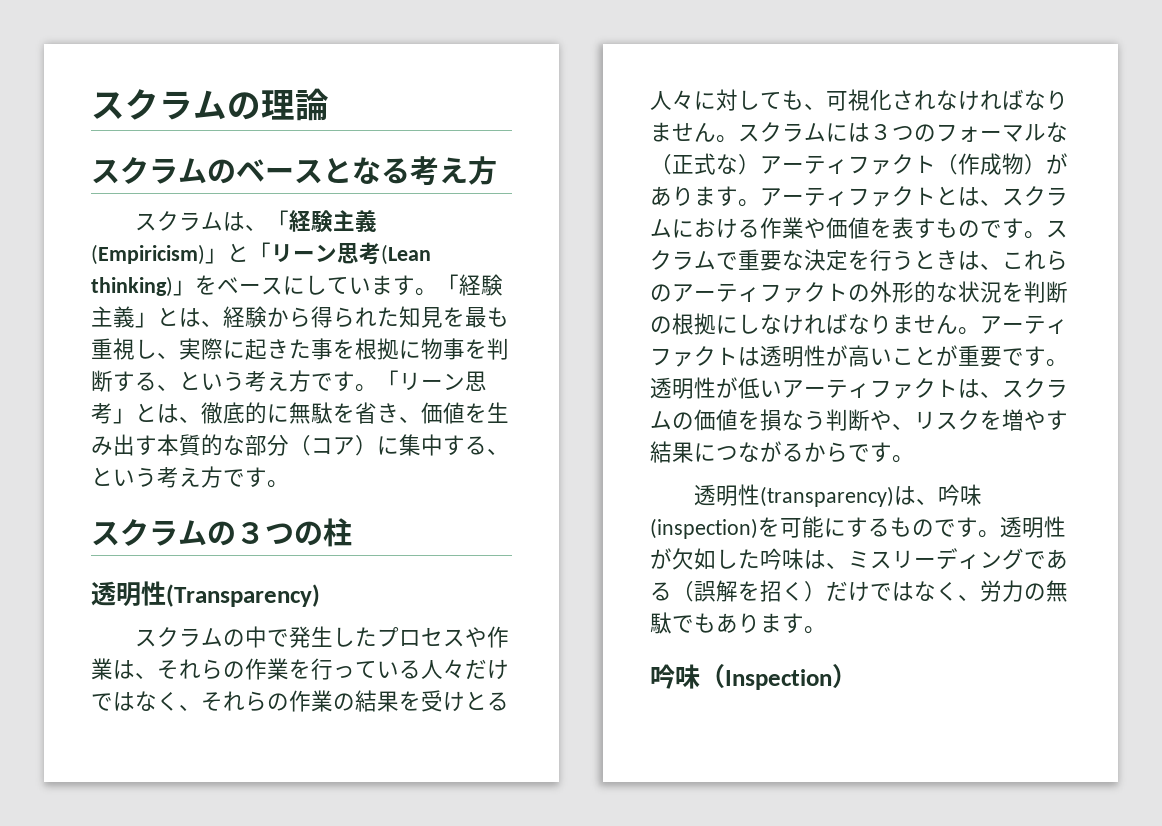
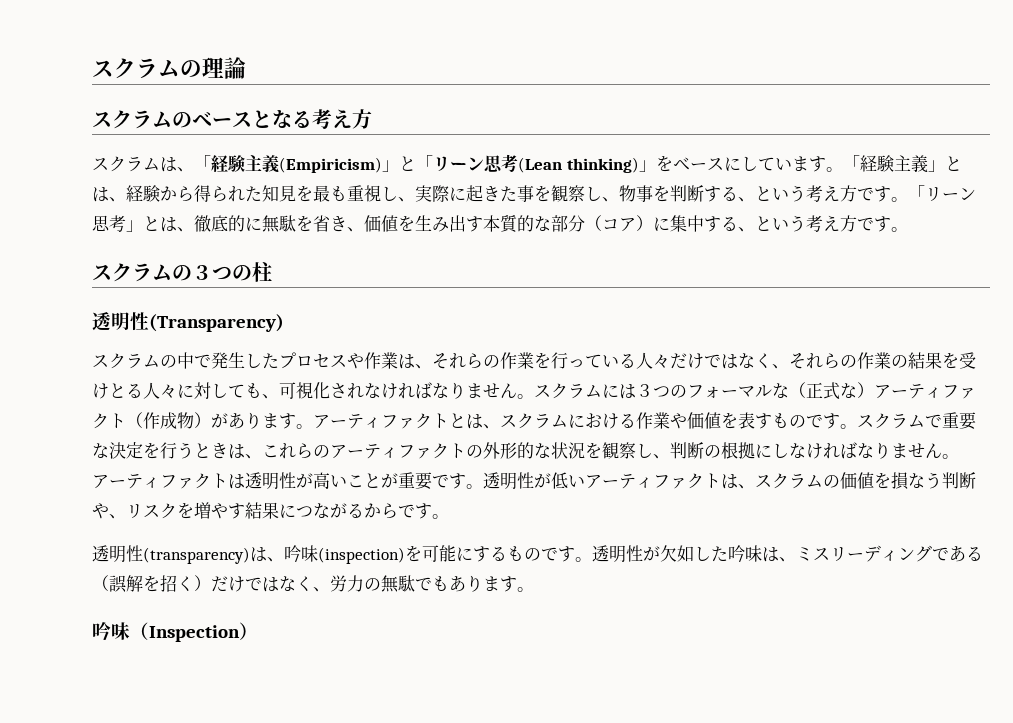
- 「経験主義」とは、経験から得られた知見を最も重視し、実際に起きた事を根拠に物事を判断する、という考え方です。
+ 「経験主義」とは、経験から得られた知見を最も重視し、実際に起きた事を観察し、物事を判断する、という考え方です。
- スクラムで重要な決定を行うときは、これらのアーティファクトの外形的な状況を判断の根拠にしなければなりません。
+ スクラムで重要な決定を行うときは、これらのアーティファクトの外形的な状況を観察し、判断の根拠にしなければなりません。

